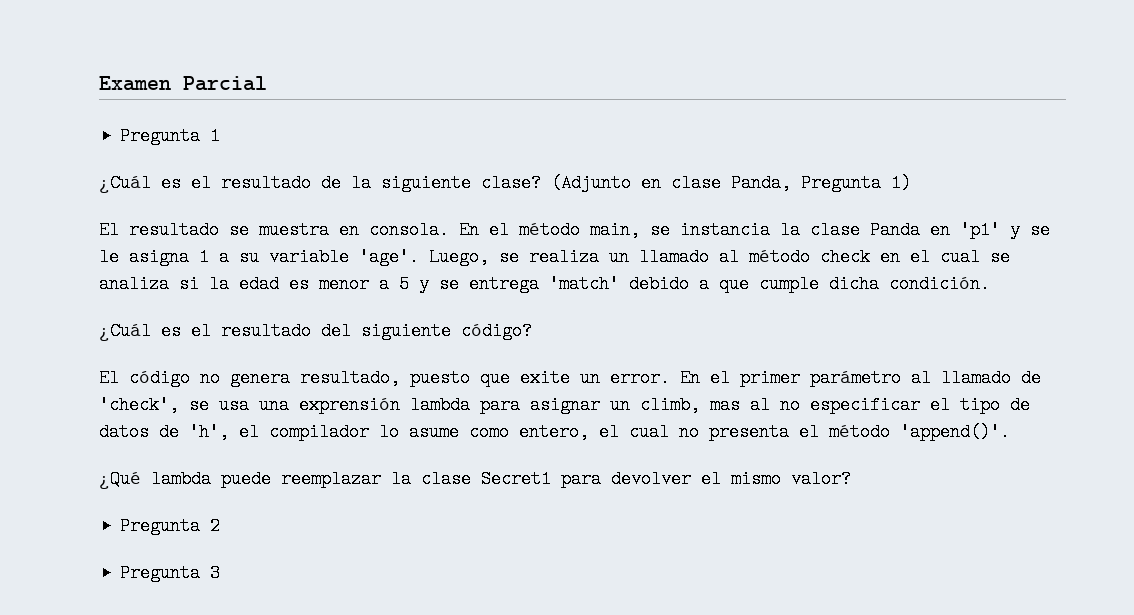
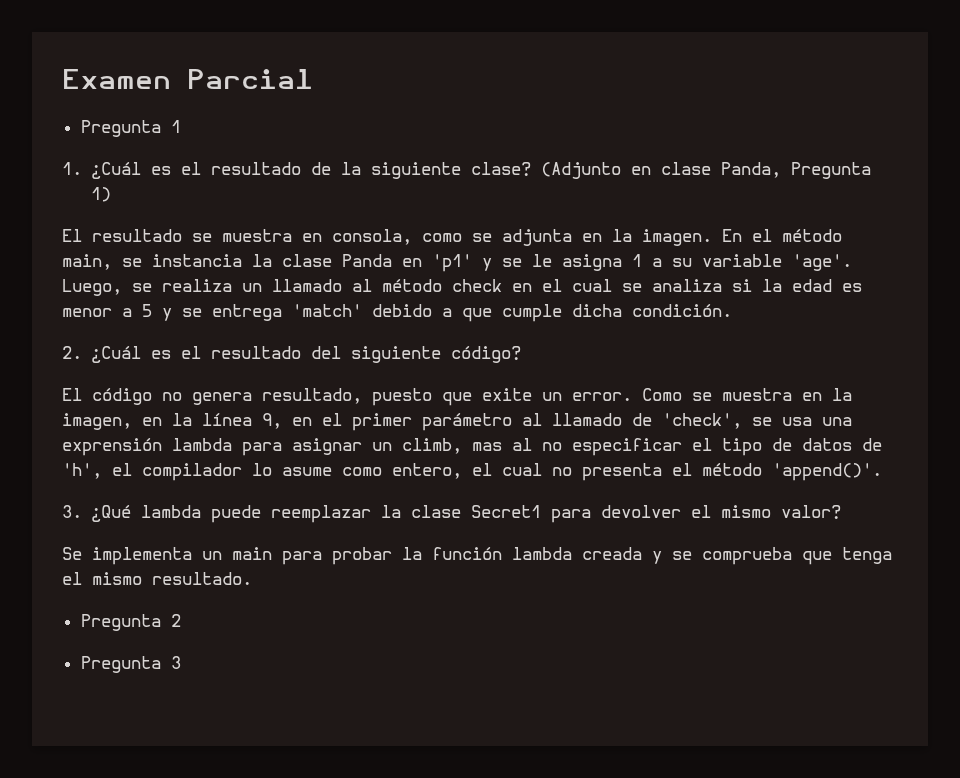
- ¿Cuál es el resultado de la siguiente clase?
+ 1. ¿Cuál es el resultado de la siguiente clase?
- El resultado se muestra en consola.
+ El resultado se muestra en consola, como se adjunta en la imagen.
- ¿Cuál es el resultado del siguiente código?
+ 2. ¿Cuál es el resultado del siguiente código?
- En el primer parámetro al llamado de 'check', se usa una exprensión lambda para asignar un climb, mas al no especificar el tipo de datos de 'h', el compilador lo asume como entero, el cual no presenta el método 'append()'.
+ Como se muestra en la imagen, en la línea 9, en el primer parámetro al llamado de 'check', se usa una exprensión lambda para asignar un climb, mas al no especificar el tipo de datos de 'h', el compilador lo asume como entero, el cual no presenta el método 'append()'.
- ¿Qué lambda puede reemplazar la clase Secret1 para devolver el mismo valor?
+ 3. ¿Qué lambda puede reemplazar la clase Secret1 para devolver el mismo valor?
+ Se implementa un main para probar la función lambda creada y se comprueba que tenga el mismo resultado.

